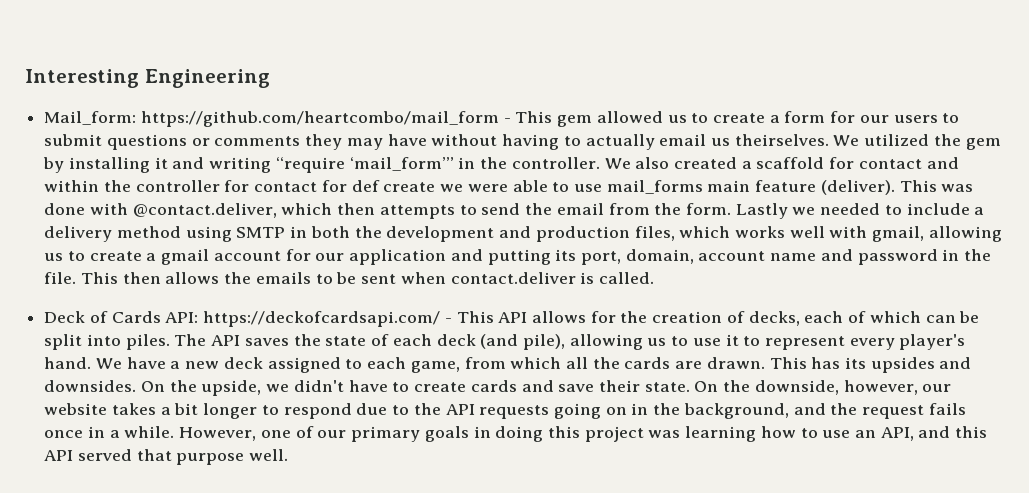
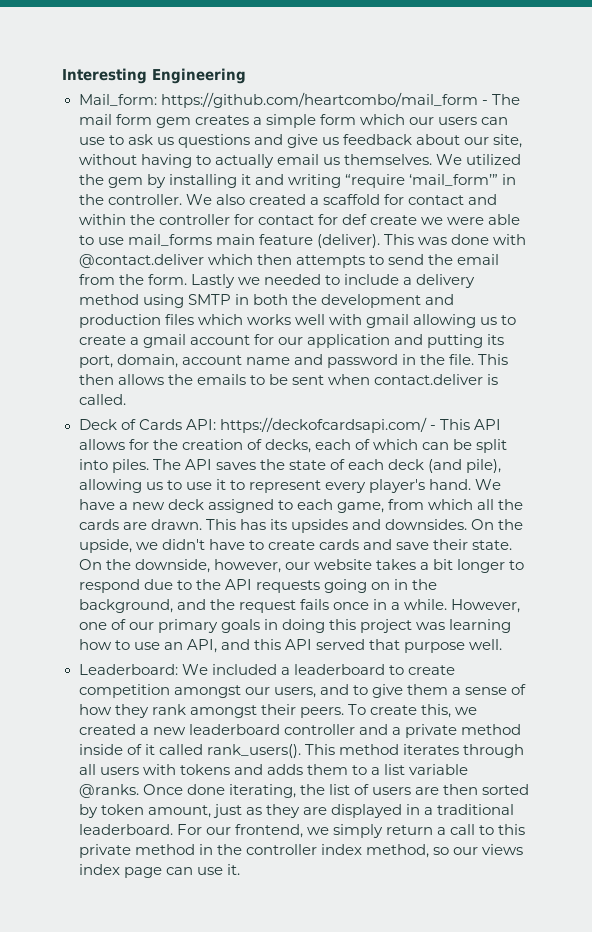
- Mail_form: https://github.com/heartcombo/mail_form - This gem allowed us to create a form for our users to submit questions or comments they may have without having to actually email us theirselves.
+ Mail_form: https://github.com/heartcombo/mail_form - The mail form gem creates a simple form which our users can use to ask us questions and give us feedback about our site, without having to actually email us themselves.
- This was done with @contact.deliver, which then attempts to send the email from the form.
+ This was done with @contact.deliver which then attempts to send the email from the form.
- Lastly we needed to include a delivery method using SMTP in both the development and production files, which works well with gmail, allowing us to create a gmail account for our application and putting its port, domain, account name and password in the file.
+ Lastly we needed to include a delivery method using SMTP in both the development and production files which works well with gmail allowing us to create a gmail account for our application and putting its port, domain, account name and password in the file.
+ Leaderboard: We included a leaderboard to create competition amongst our users, and to give them a sense of how they rank amongst their peers. To create this, we created a new leaderboard controller and a private method inside of it called rank_users(). This method iterates through all users with tokens and adds them to a list variable @ranks. Once done iterating, the list of users are then sorted by token amount, just as they are displayed in a traditional leaderboard. For our frontend, we simply return a call to this private method in the controller index method, so our views index page can use it.

